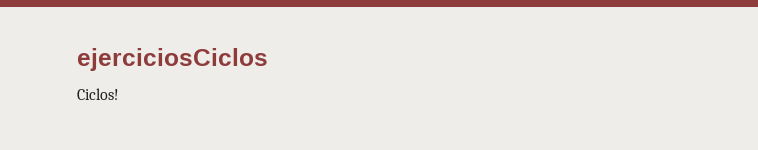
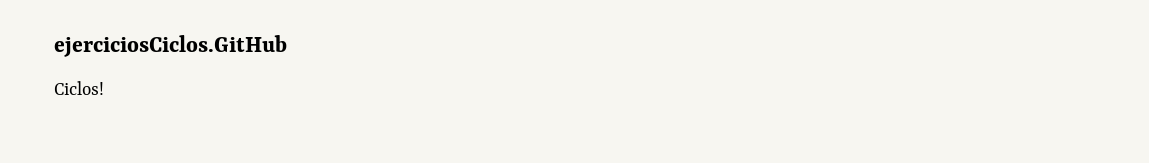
- ejerciciosCiclos
+ ejerciciosCiclos.GitHub

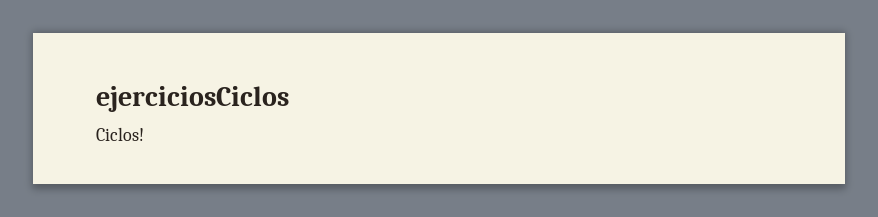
- ejerciciosCiclos.GitHub
+ ejerciciosCiclos

